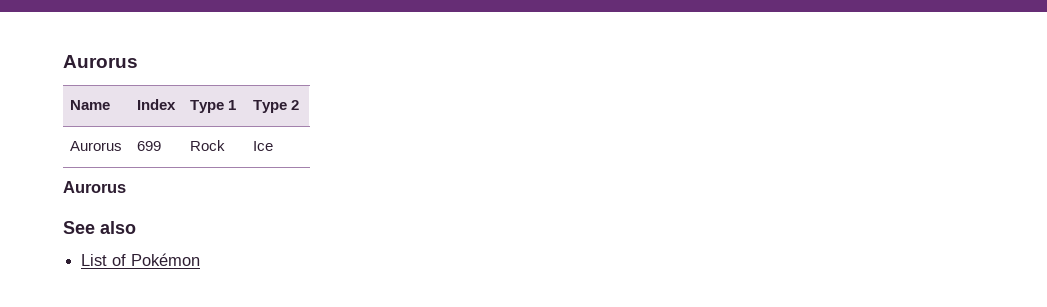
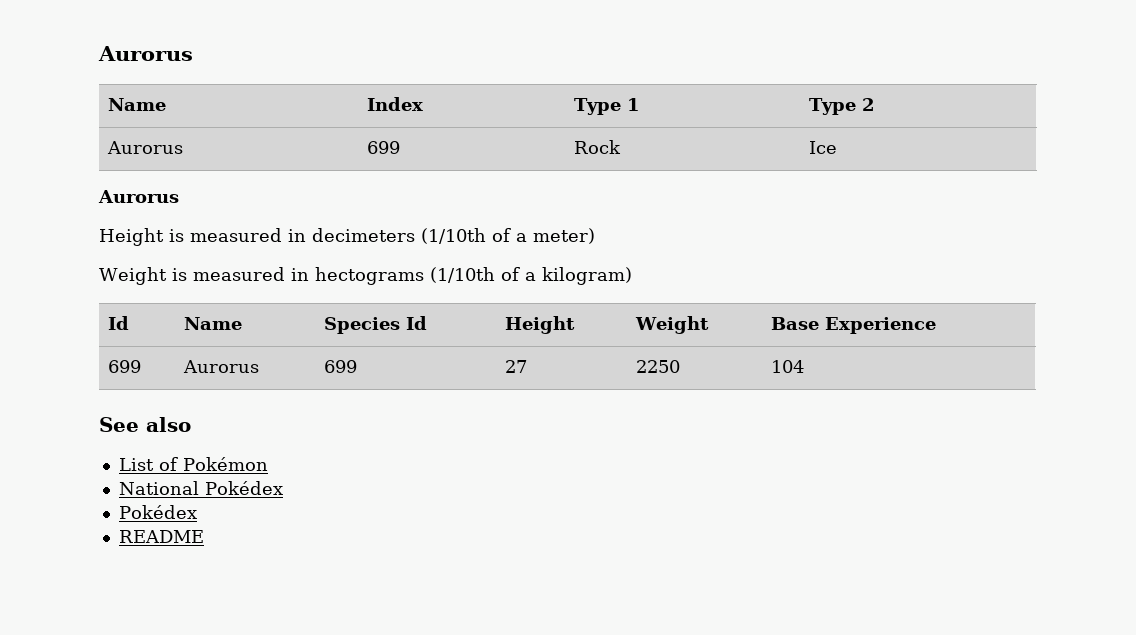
+ Height is measured in decimeters (1/10th of a meter)
+ Weight is measured in hectograms (1/10th of a kilogram)
+ Id | Name | Species Id | Height | Weight | Base Experience
+ 699 | Aurorus | 699 | 27 | 2250 | 104
+ National Pokédex
+ Pokédex
+ README

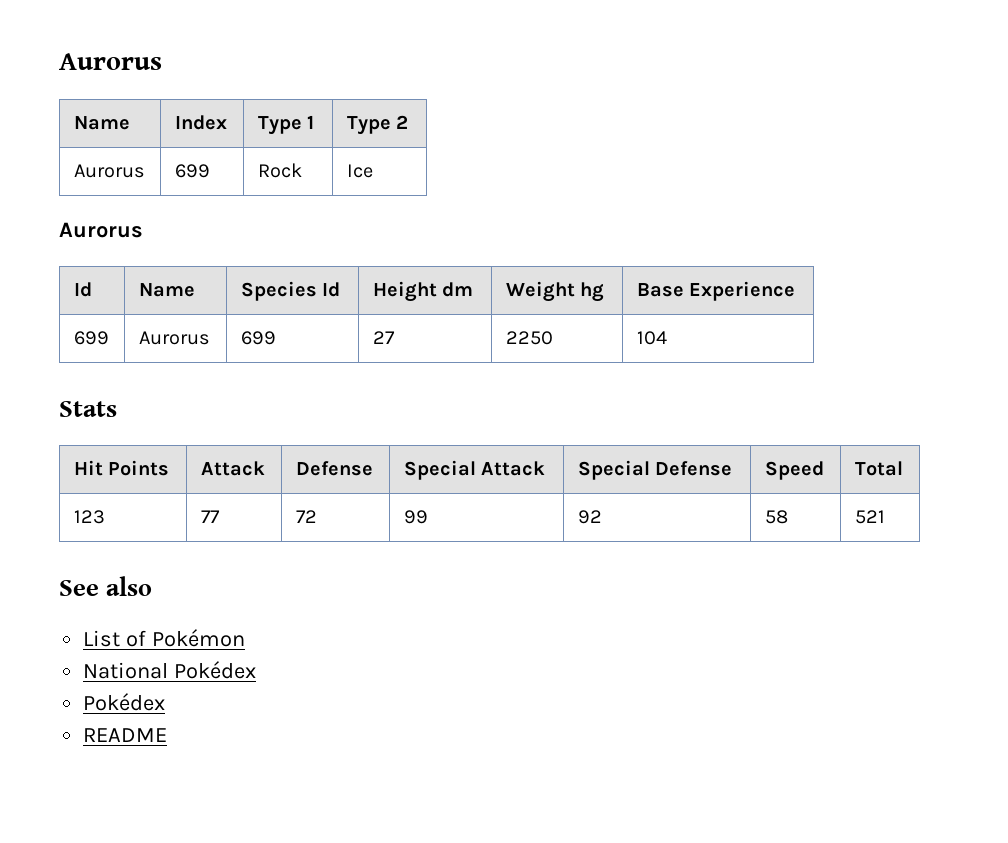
- Height is measured in decimeters (1/10th of a meter)
- Weight is measured in hectograms (1/10th of a kilogram)
- Id | Name | Species Id | Height | Weight | Base Experience
+ Id | Name | Species Id | Height dm | Weight hg | Base Experience
+ Stats
+ Hit Points | Attack | Defense | Special Attack | Special Defense | Speed | Total
+ 123 | 77 | 72 | 99 | 92 | 58 | 521

